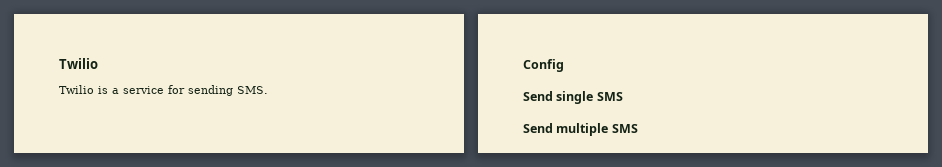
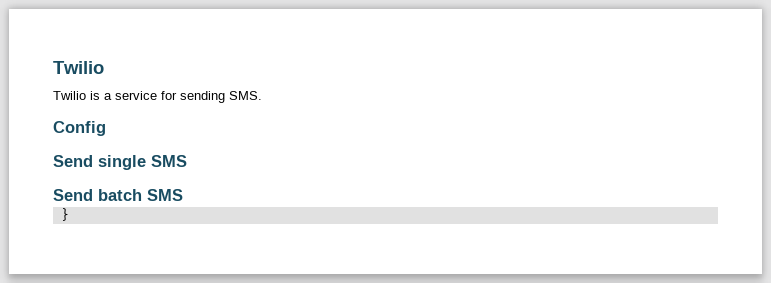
- Send multiple SMS
+ Send batch SMS
+ }

